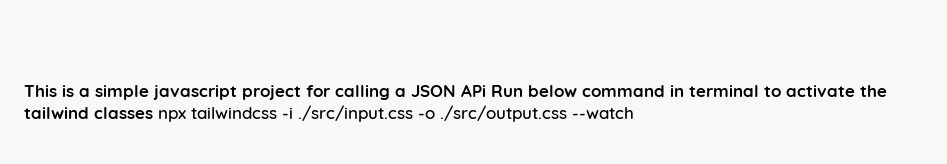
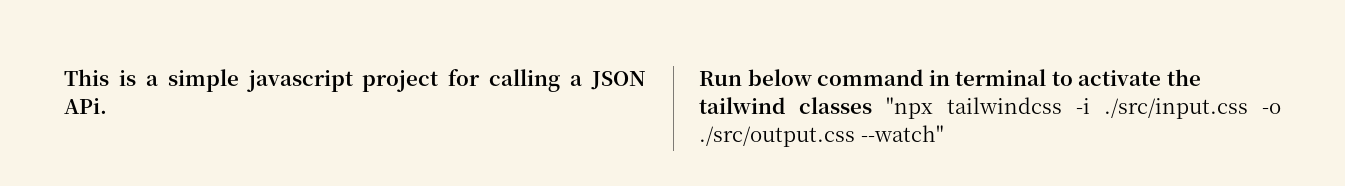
- This is a simple javascript project for calling a JSON APi Run below command in terminal to activate the tailwind classes npx tailwindcss -i ./src/input.css -o ./src/output.css --watch
+ This is a simple javascript project for calling a JSON APi.
+ Run below command in terminal to activate the tailwind classes "npx tailwindcss -i ./src/input.css -o ./src/output.css --watch"

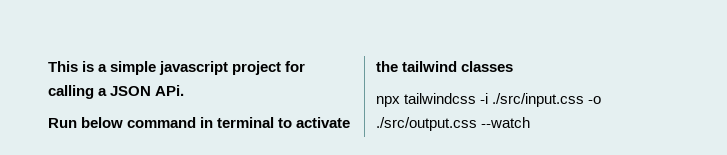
- Run below command in terminal to activate the tailwind classes "npx tailwindcss -i ./src/input.css -o ./src/output.css --watch"
+ Run below command in terminal to activate the tailwind classes
+ npx tailwindcss -i ./src/input.css -o ./src/output.css --watch

